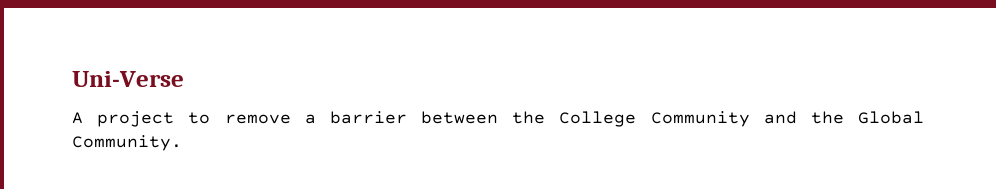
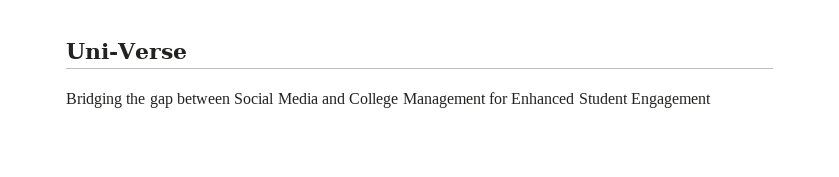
- A project to remove a barrier between the College Community and the Global Community.
+ Bridging the gap between Social Media and College Management for Enhanced Student Engagement

